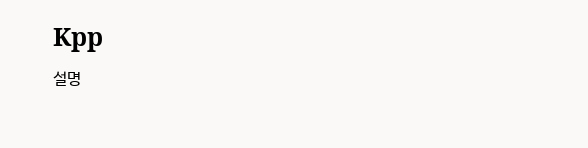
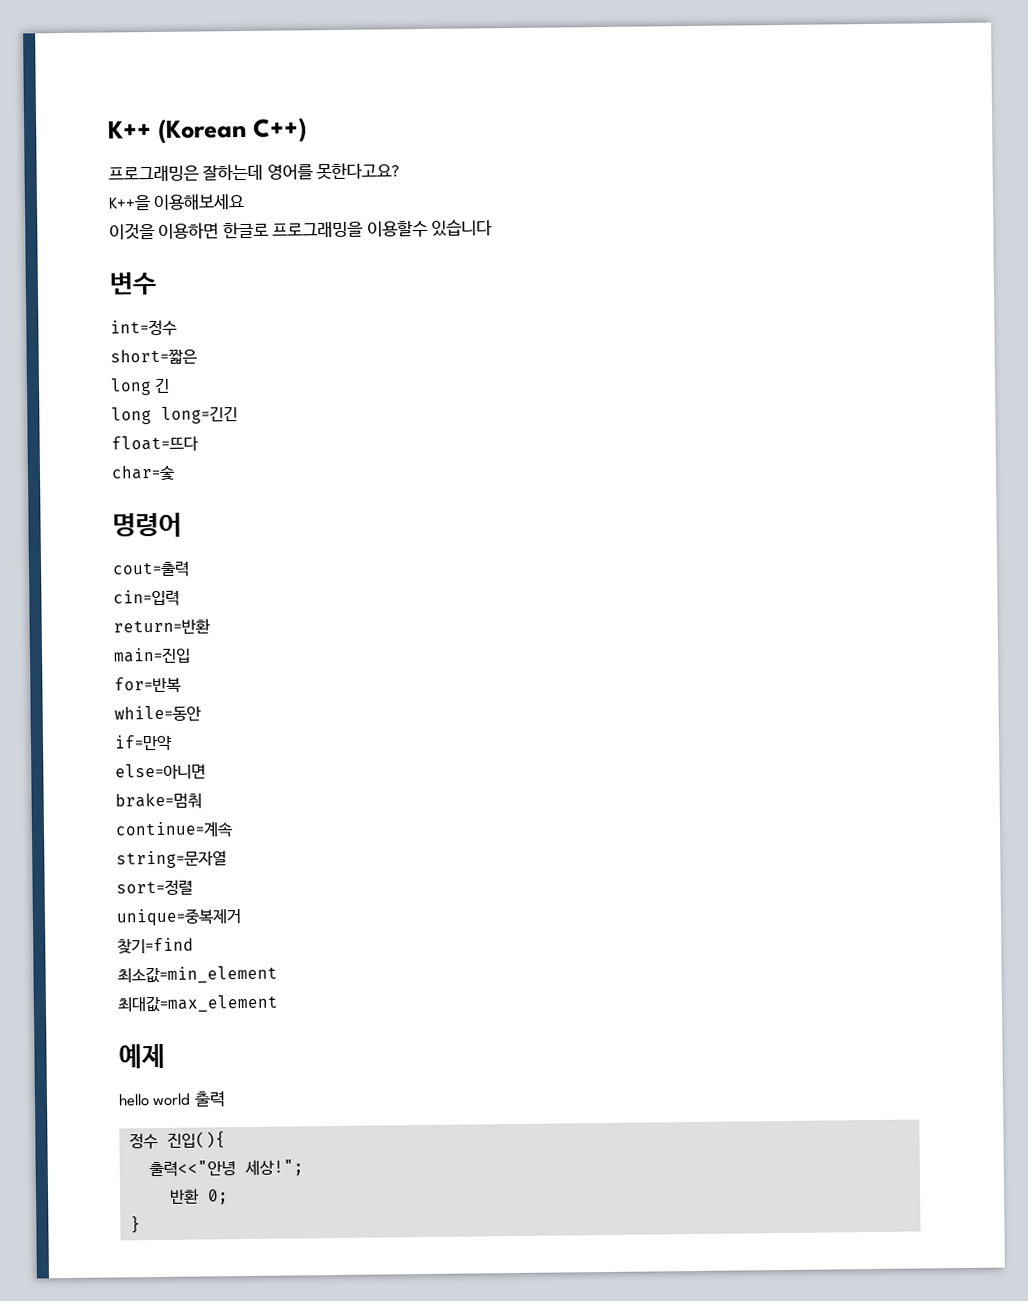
- Kpp
- 설명
+ K++ (Korean C++)
+ 프로그래밍은 잘하는데 영어를 못한다고요?
+ K++을 이용해보세요
+ 이것을 이용하면 한글로 프로그래밍을 이용할수 있습니다
+ 변수
+ int=정수
+ short=짧은
+ long 긴
+ long long=긴긴
+ float=뜨다
+ char=숯
+ 명령어
+ cout=출력
+ cin=입력
+ return=반환
+ main=진입
+ for=반복
+ while=동안
+ if=만약
+ else=아니면
+ brake=멈춰
+ continue=계속
+ string=문자열
+ sort=정렬
+ unique=중복제거
+ 찾기=find
+ 최소값=min_element
+ 최대값=max_element
+ 예제
+ hello world 출력
+ 정수 진입(){
+ 출력<<"안녕 세상!";
+ 반환 0;
+ }

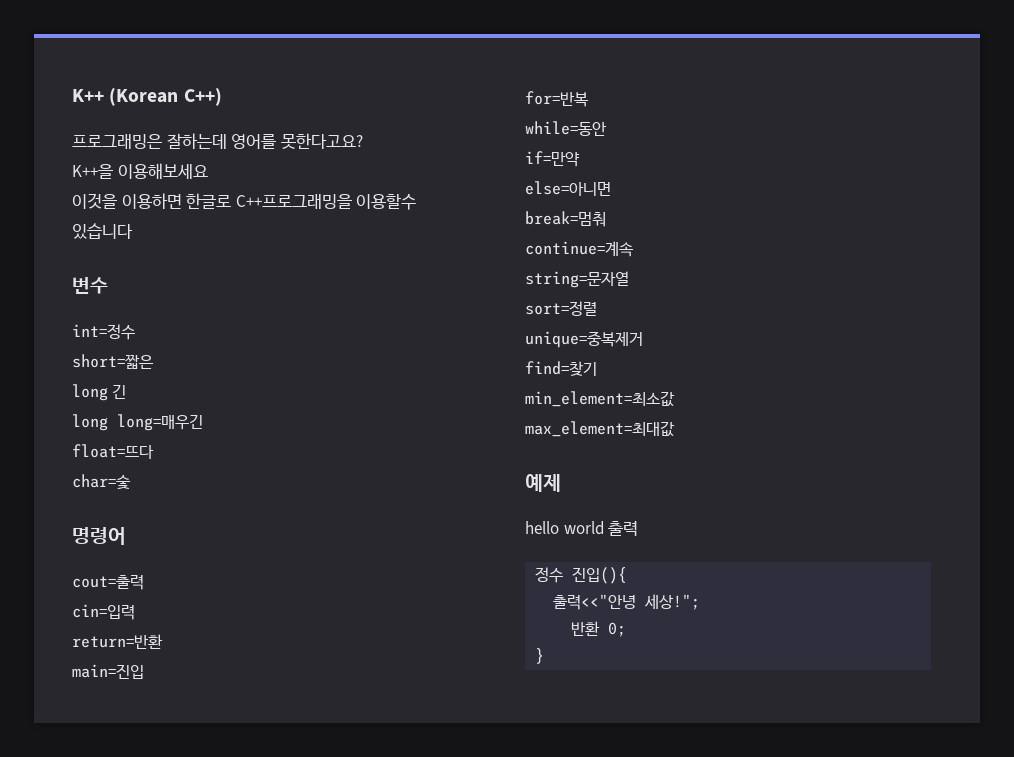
- 이것을 이용하면 한글로 프로그래밍을 이용할수 있습니다
+ 이것을 이용하면 한글로 C++프로그래밍을 이용할수 있습니다
- long long=긴긴
+ long long=매우긴
- brake=멈춰
+ break=멈춰
- 찾기=find
- 최소값=min_element
- 최대값=max_element
+ find=찾기
+ min_element=최소값
+ max_element=최대값

